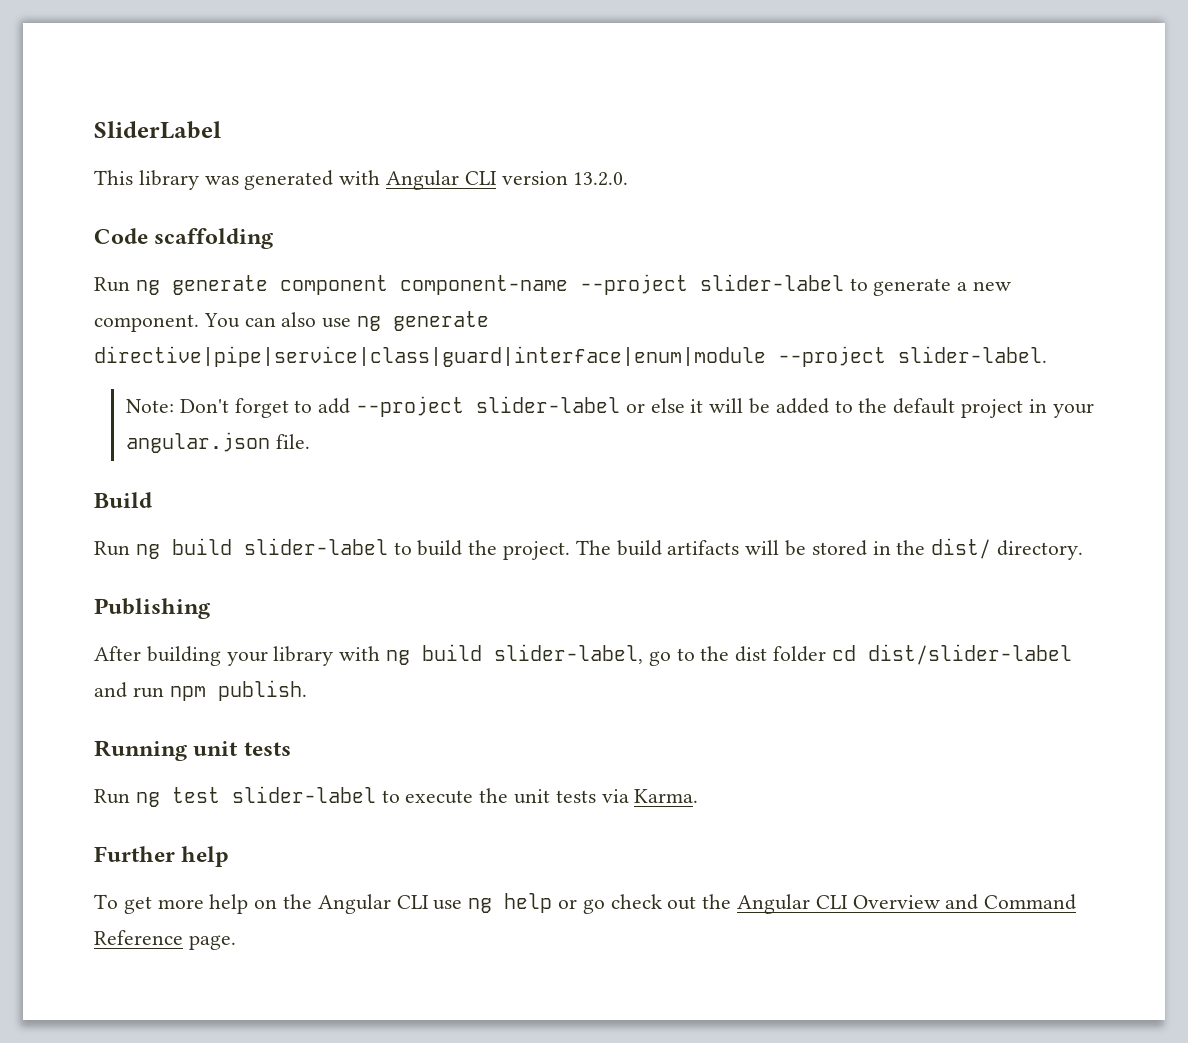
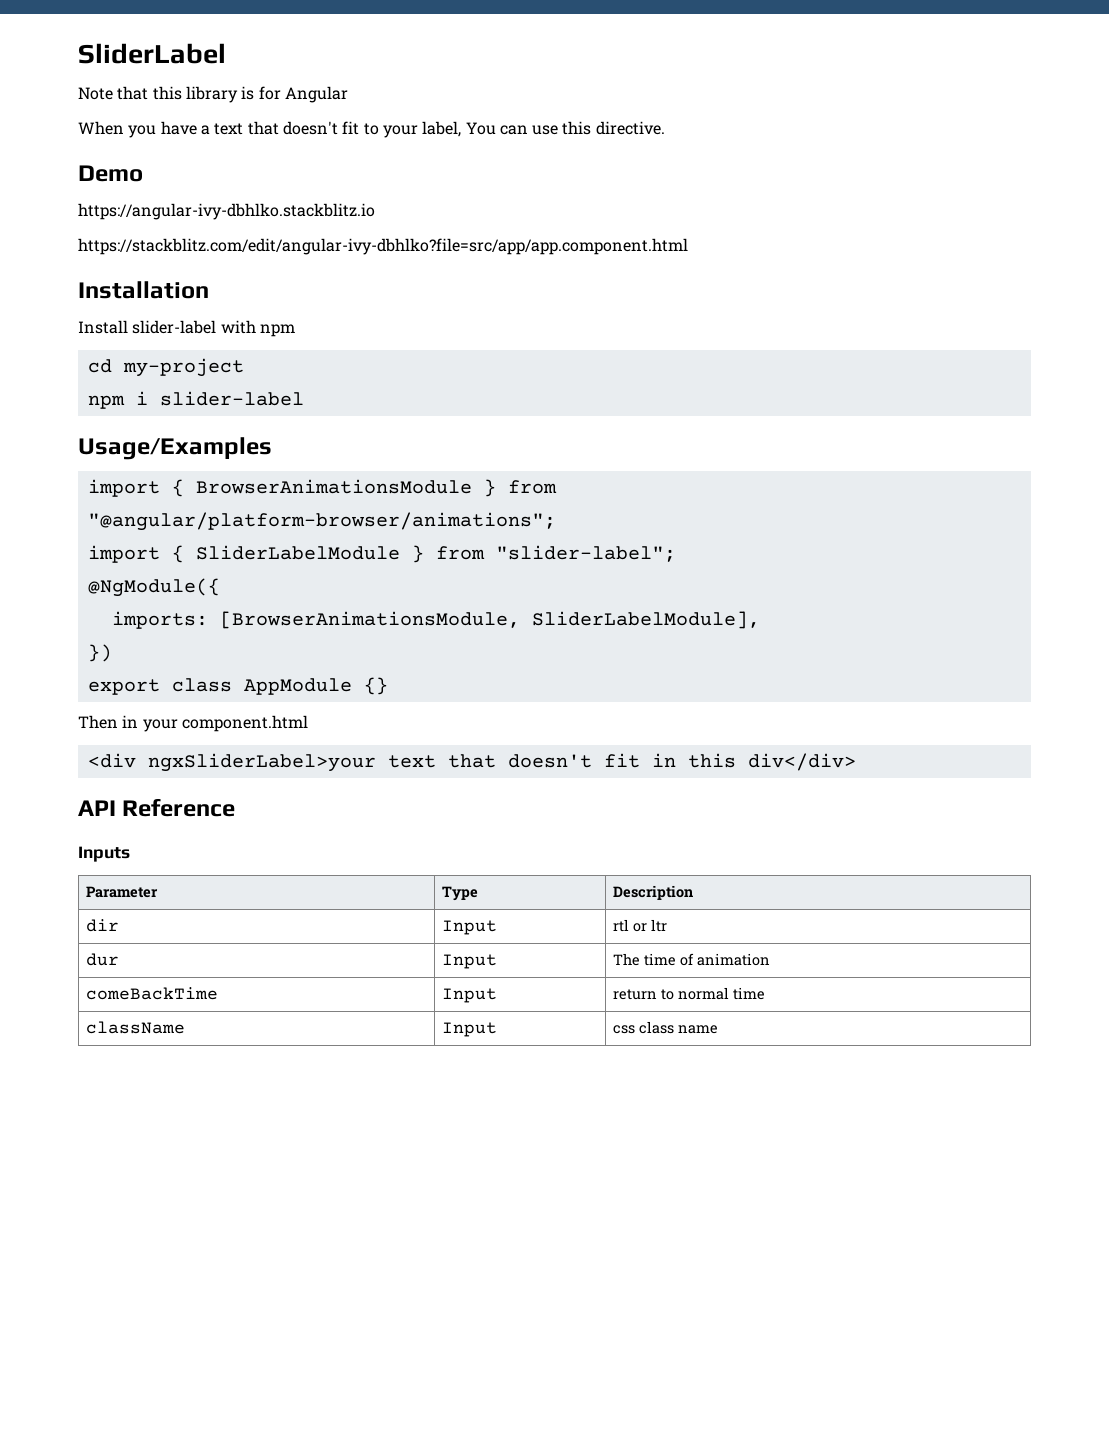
- This library was generated with Angular CLI version 13.2.0.
- Code scaffolding
- Run ng generate component component-name --project slider-label to generate a new component. You can also use ng generate directive|pipe|service|class|guard|interface|enum|module --project slider-label.
- Note: Don't forget to add --project slider-label or else it will be added to the default project in your angular.json file.
- Build
- Run ng build slider-label to build the project. The build artifacts will be stored in the dist/ directory.
- Publishing
- After building your library with ng build slider-label, go to the dist folder cd dist/slider-label and run npm publish.
- Running unit tests
- Run ng test slider-label to execute the unit tests via Karma.
- Further help
- To get more help on the Angular CLI use ng help or go check out the Angular CLI Overview and Command Reference page.
+ Note that this library is for Angular
+ When you have a text that doesn't fit to your label, You can use this directive.
+ Demo
+ https://angular-ivy-dbhlko.stackblitz.io
+ https://stackblitz.com/edit/angular-ivy-dbhlko?file=src/app/app.component.html
+ Installation
+ Install slider-label with npm
+ cd my-project
+ npm i slider-label
+ Usage/Examples
+ import { BrowserAnimationsModule } from "@angular/platform-browser/animations";
+ import { SliderLabelModule } from "slider-label";
+ @NgModule({
+ imports: [BrowserAnimationsModule, SliderLabelModule],
+ })
+ export class AppModule {}
+ Then in your component.html
+ <div ngxSliderLabel>your text that doesn't fit in this div</div>
+ API Reference
+ Inputs
+ Parameter | Type | Description
+ dir | Input | rtl or ltr
+ dur | Input | The time of animation
+ comeBackTime | Input | return to normal time
+ className | Input | css class name

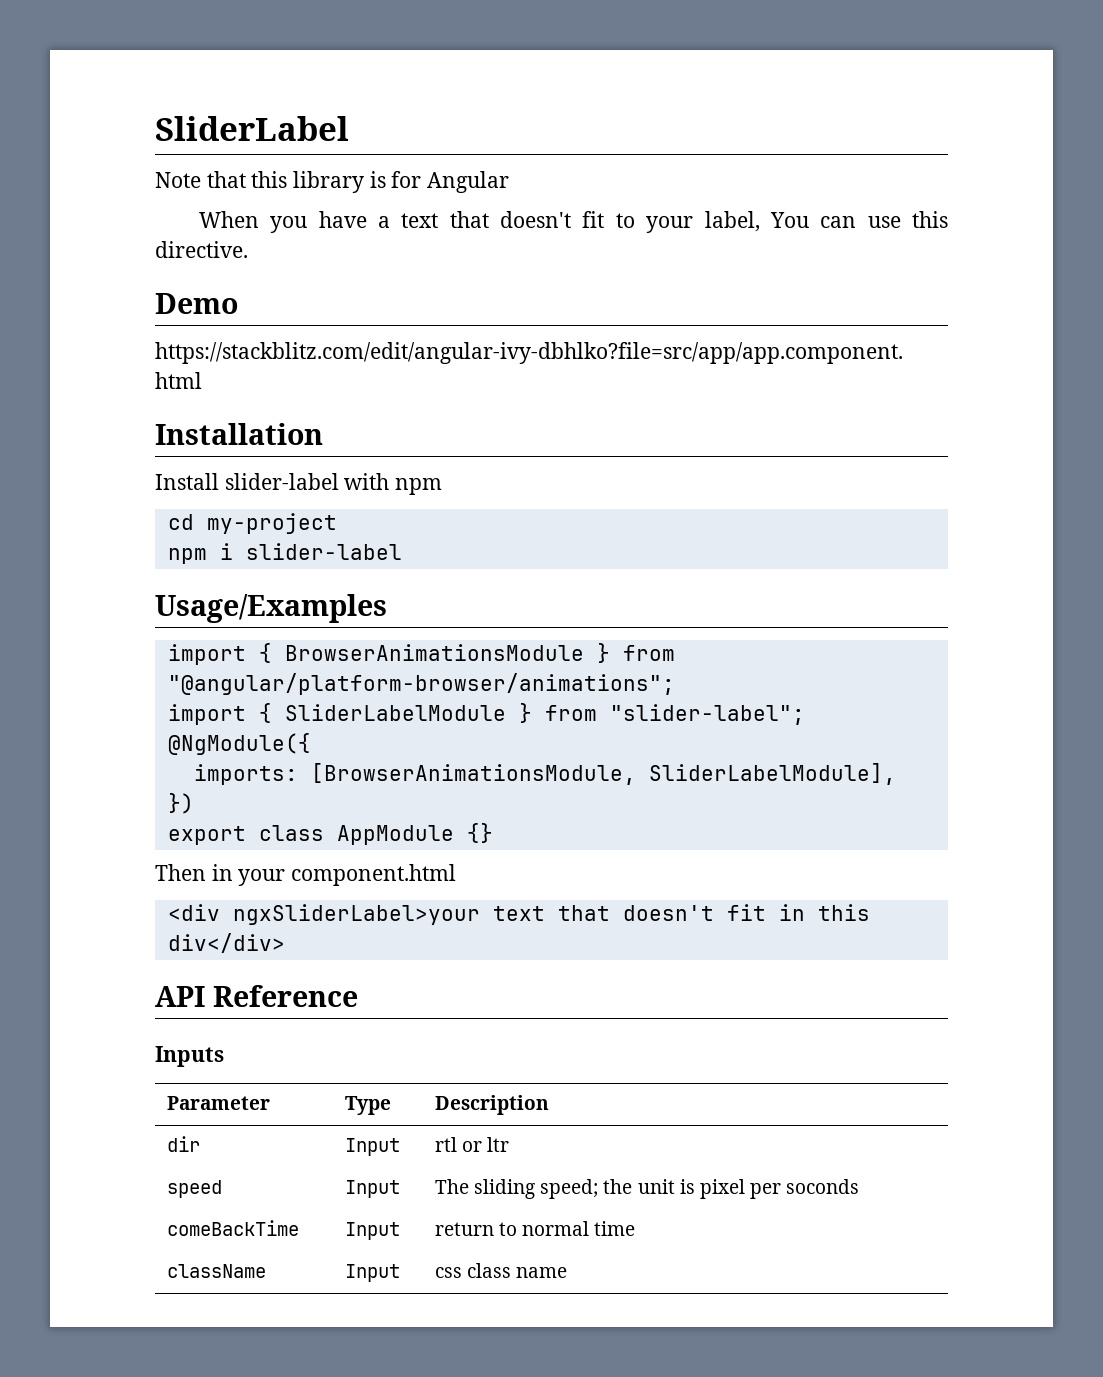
- https://angular-ivy-dbhlko.stackblitz.io
- dur | Input | The time of animation
+ speed | Input | The sliding speed; the unit is pixel per soconds

